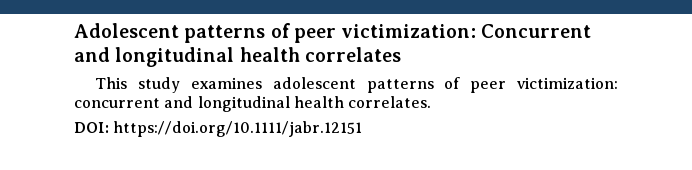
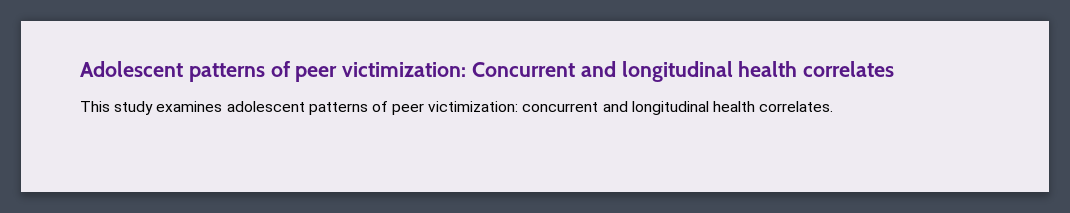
- DOI: https://doi.org/10.1111/jabr.12151

